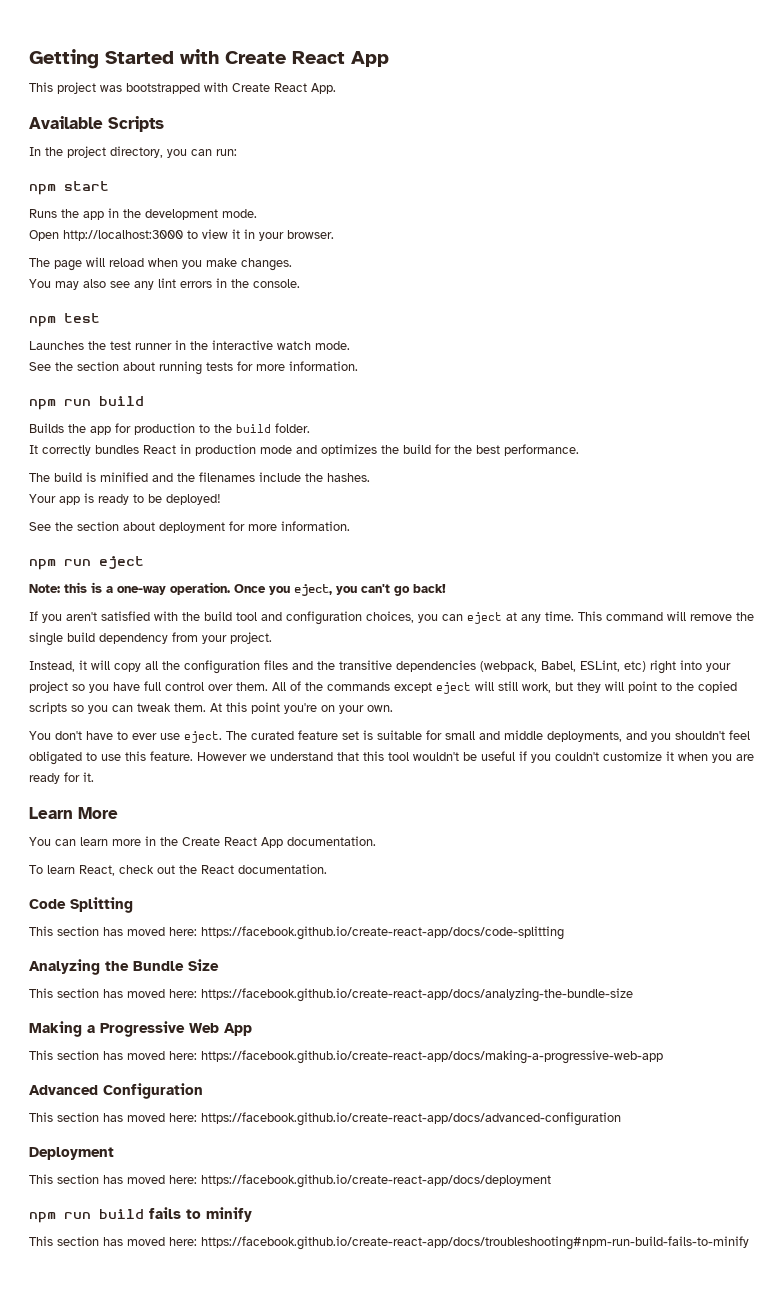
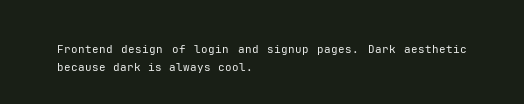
- Getting Started with Create React App
- This project was bootstrapped with Create React App.
- Available Scripts
- In the project directory, you can run:
- npm start
- Runs the app in the development mode.
- Open http://localhost:3000 to view it in your browser.
- The page will reload when you make changes.
- You may also see any lint errors in the console.
- npm test
- Launches the test runner in the interactive watch mode.
- See the section about running tests for more information.
- npm run build
- Builds the app for production to the build folder.
- It correctly bundles React in production mode and optimizes the build for the best performance.
- The build is minified and the filenames include the hashes.
- Your app is ready to be deployed!
- See the section about deployment for more information.
- npm run eject
- Note: this is a one-way operation. Once you eject, you can't go back!
- If you aren't satisfied with the build tool and configuration choices, you can eject at any time. This command will remove the single build dependency from your project.
- Instead, it will copy all the configuration files and the transitive dependencies (webpack, Babel, ESLint, etc) right into your project so you have full control over them. All of the commands except eject will still work, but they will point to the copied scripts so you can tweak them. At this point you're on your own.
- You don't have to ever use eject. The curated feature set is suitable for small and middle deployments, and you shouldn't feel obligated to use this feature. However we understand that this tool wouldn't be useful if you couldn't customize it when you are ready for it.
- Learn More
- You can learn more in the Create React App documentation.
- To learn React, check out the React documentation.
- Code Splitting
- This section has moved here: https://facebook.github.io/create-react-app/docs/code-splitting
- Analyzing the Bundle Size
- This section has moved here: https://facebook.github.io/create-react-app/docs/analyzing-the-bundle-size
- Making a Progressive Web App
- This section has moved here: https://facebook.github.io/create-react-app/docs/making-a-progressive-web-app
- Advanced Configuration
- This section has moved here: https://facebook.github.io/create-react-app/docs/advanced-configuration
- Deployment
- This section has moved here: https://facebook.github.io/create-react-app/docs/deployment
- npm run build fails to minify
- This section has moved here: https://facebook.github.io/create-react-app/docs/troubleshooting#npm-run-build-fails-to-minify
+ Frontend design of login and signup pages. Dark aesthetic because dark is always cool.

